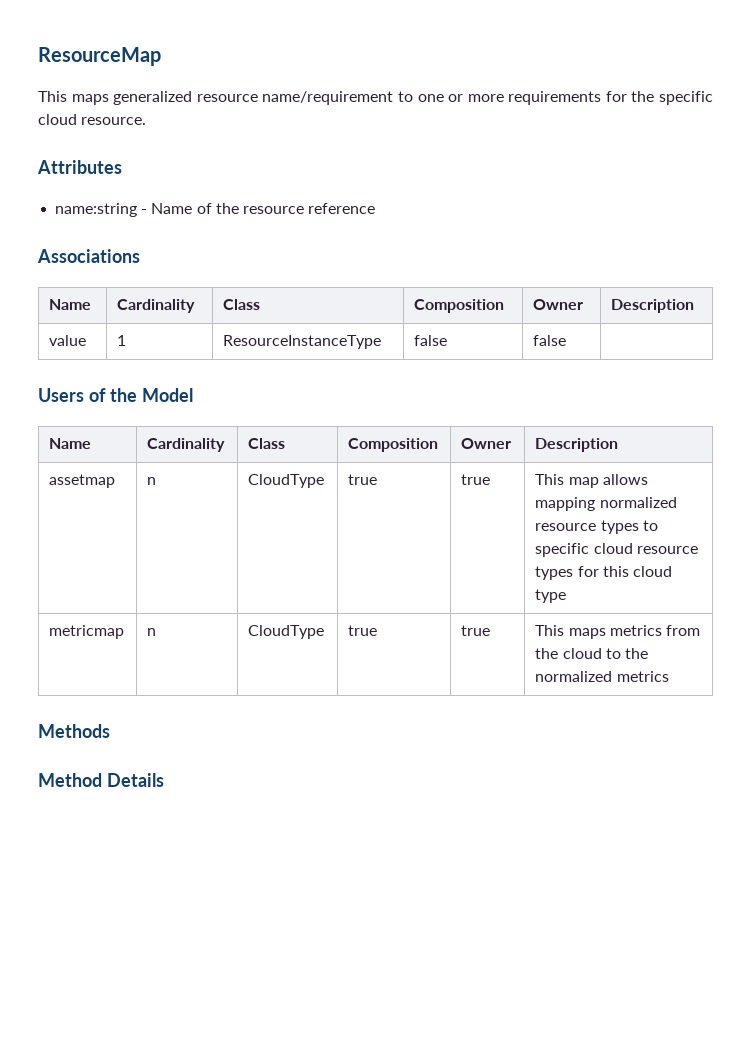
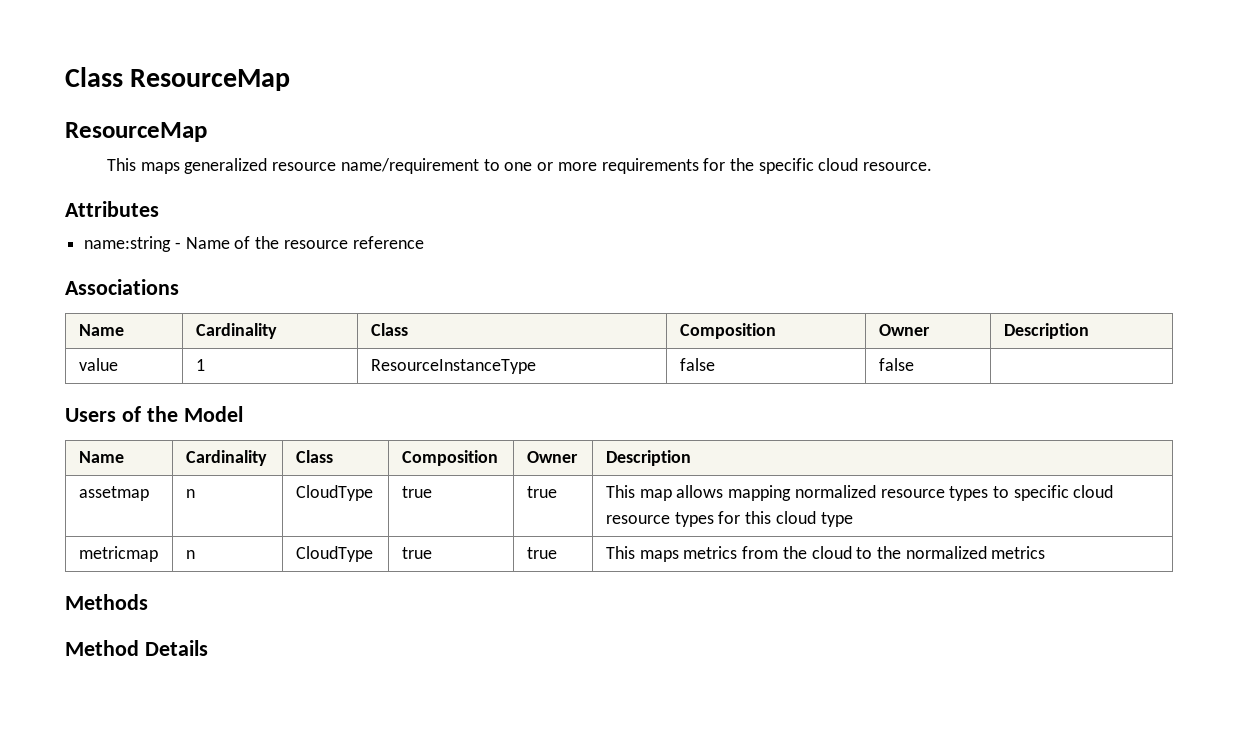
+ Class ResourceMap

